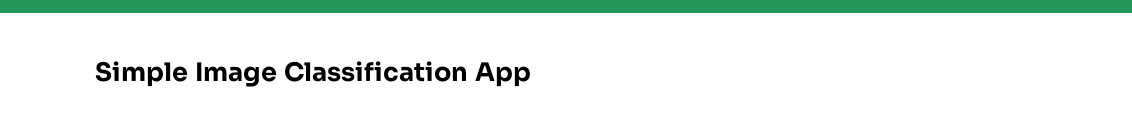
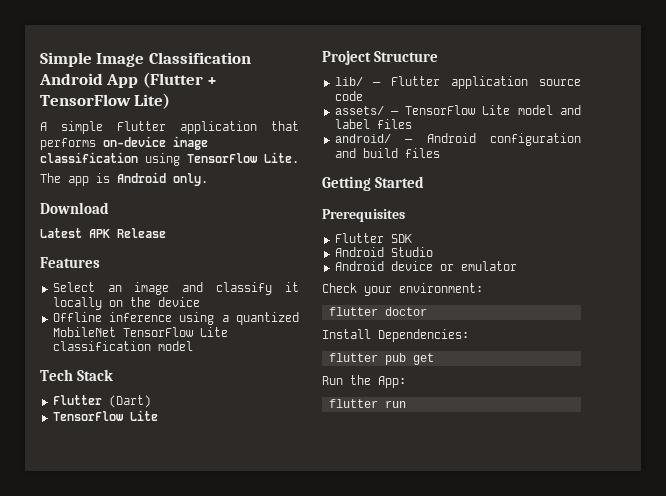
- Simple Image Classification App
+ Simple Image Classification Android App (Flutter + TensorFlow Lite)
+ A simple Flutter application that performs on-device image classification using TensorFlow Lite.
+ The app is Android only.
+ Download
+ Latest APK Release
+ Features
+ Select an image and classify it locally on the device
+ Offline inference using a quantized MobileNet TensorFlow Lite classification model
+ Tech Stack
+ Flutter (Dart)
+ TensorFlow Lite
+ Project Structure
+ lib/ — Flutter application source code
+ assets/ — TensorFlow Lite model and label files
+ android/ — Android configuration and build files
+ Getting Started
+ Prerequisites
+ Flutter SDK
+ Android Studio
+ Android device or emulator
+ Check your environment:
+ flutter doctor
+ Install Dependencies:
+ flutter pub get
+ Run the App:
+ flutter run

